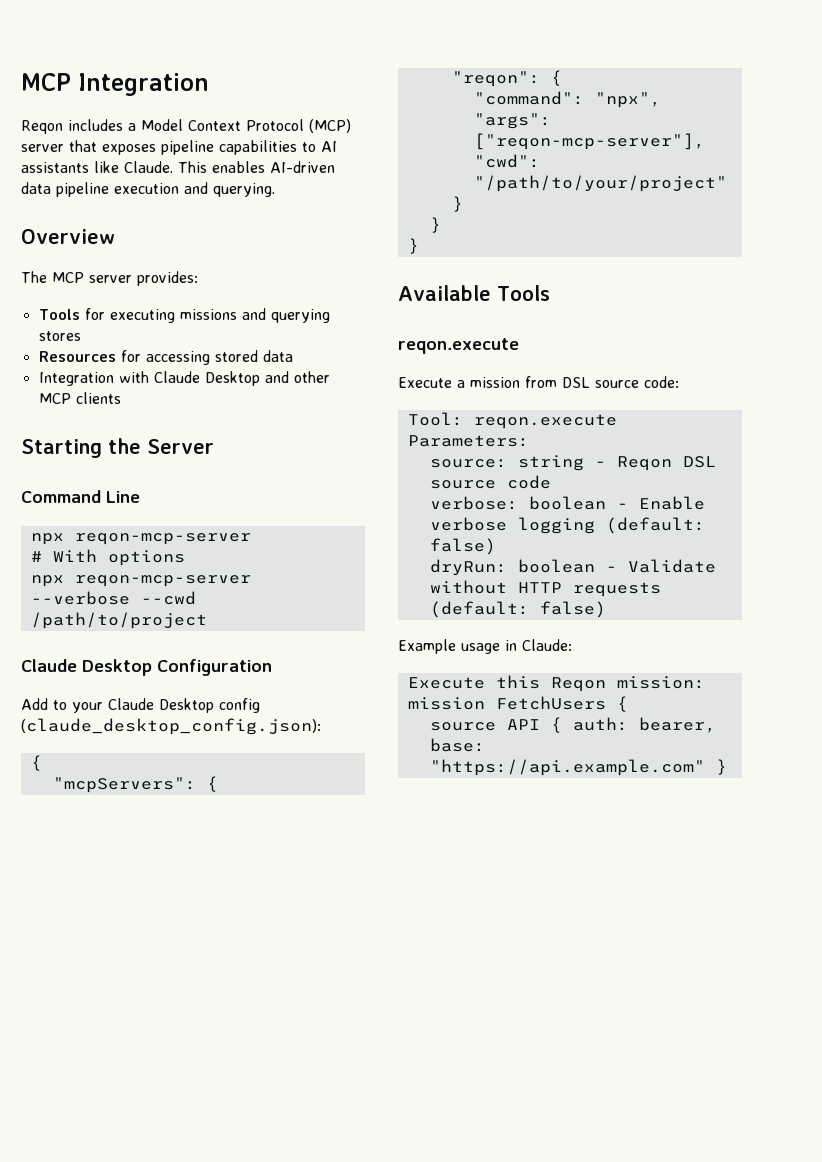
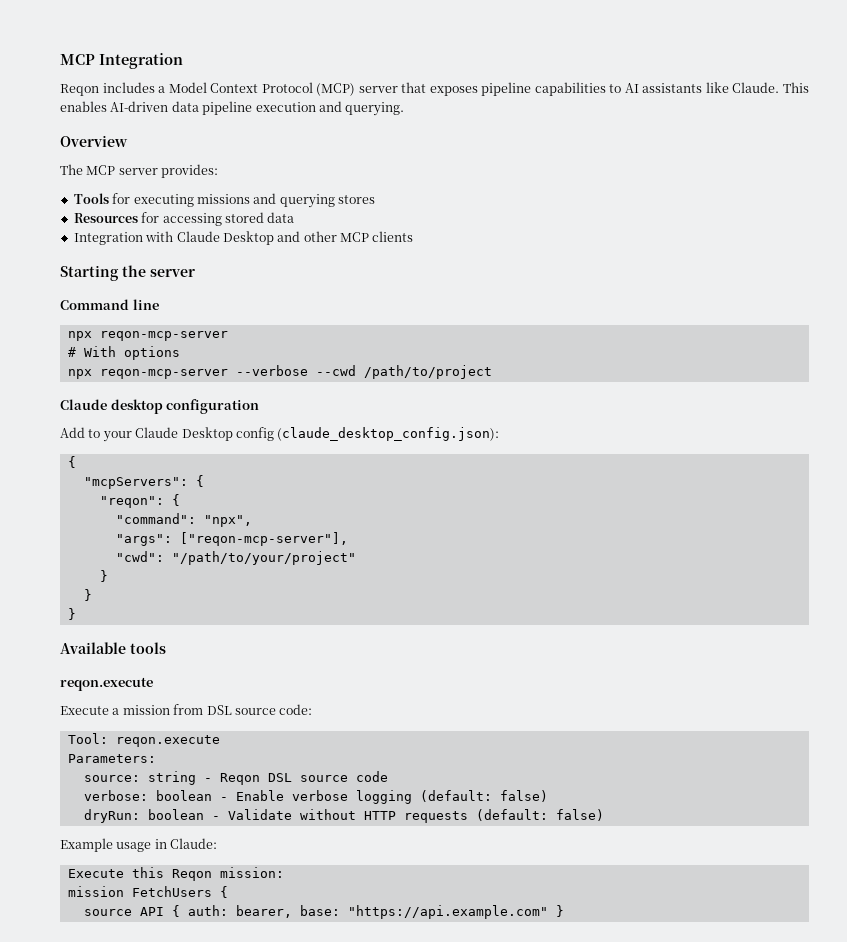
- Starting the Server
+ Starting the server
- Command Line
+ Command line
- Claude Desktop Configuration
+ Claude desktop configuration
- Available Tools
+ Available tools

